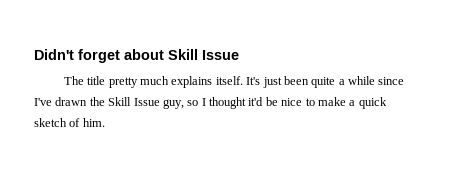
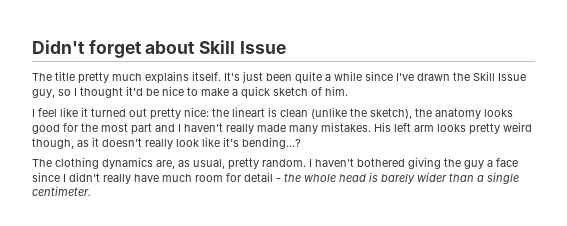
+ I feel like it turned out pretty nice: the lineart is clean (unlike the sketch), the anatomy looks good for the most part and I haven't really made many mistakes. His left arm looks pretty weird though, as it doesn't really look like it's bending...?
+ The clothing dynamics are, as usual, pretty random. I haven't bothered giving the guy a face since I didn't really have much room for detail - the whole head is barely wider than a single centimeter.

